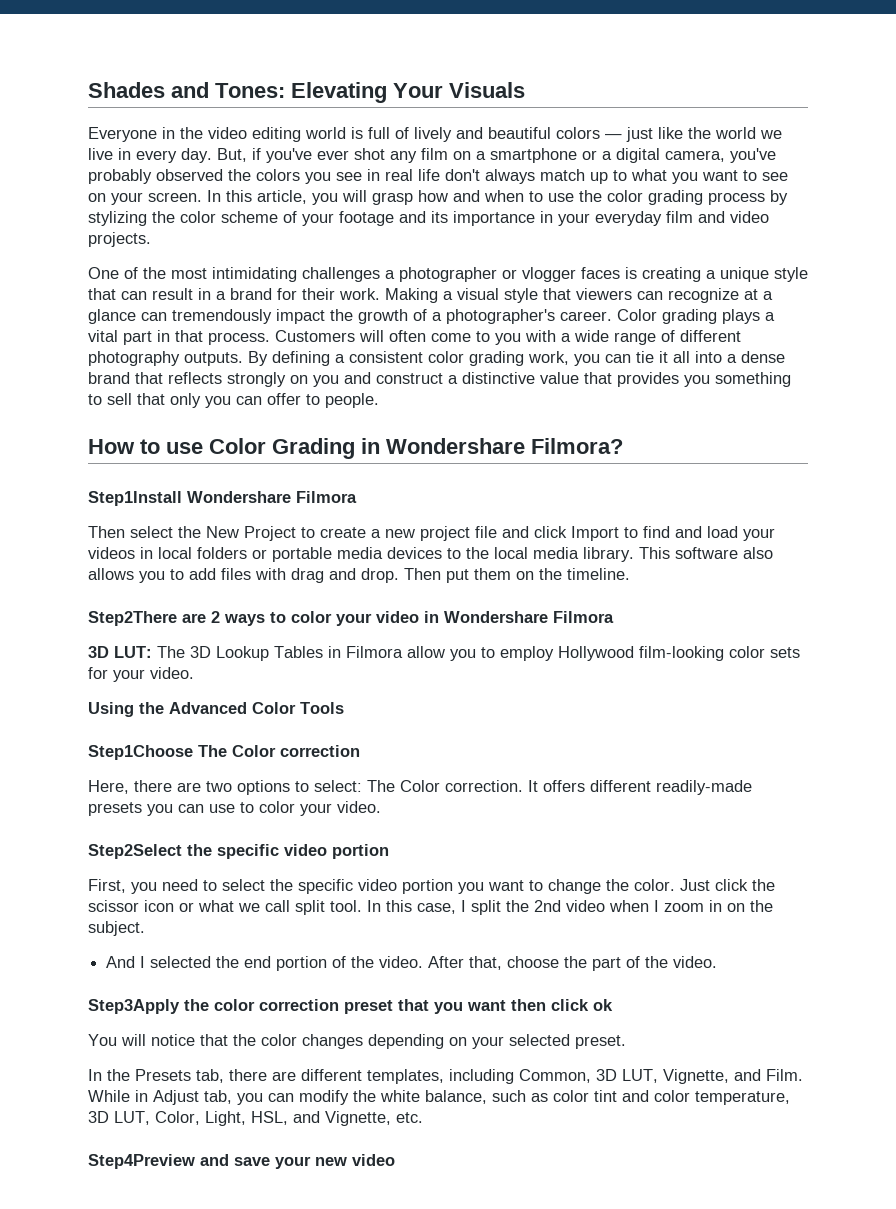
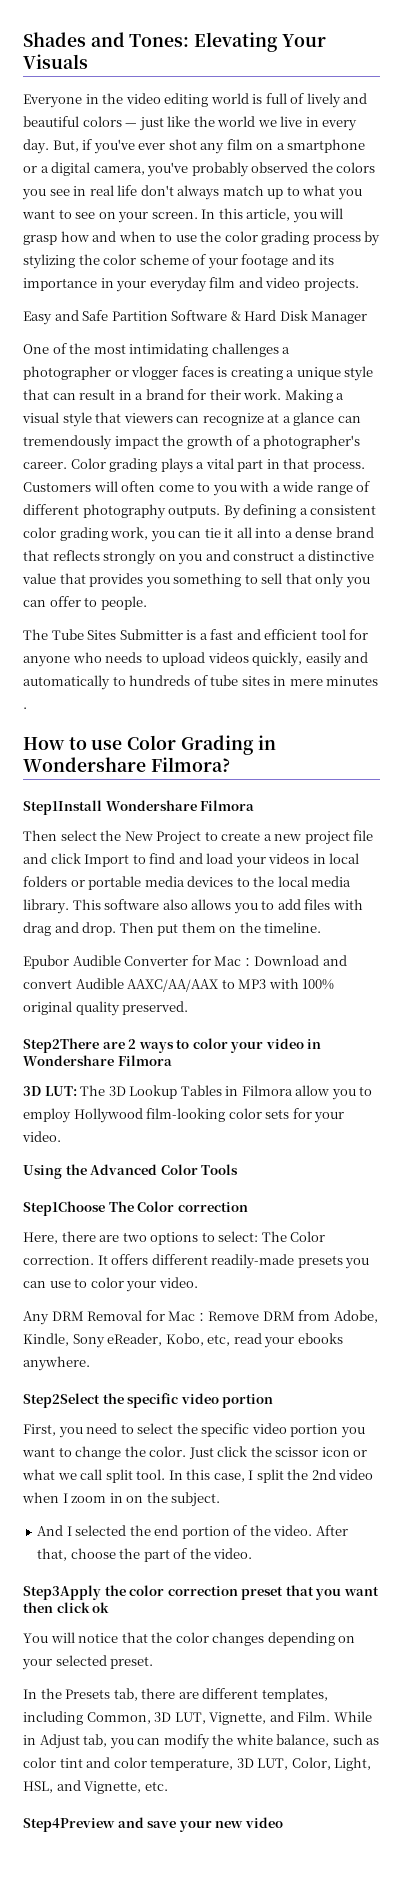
+ Easy and Safe Partition Software & Hard Disk Manager
+ The Tube Sites Submitter is a fast and efficient tool for anyone who needs to upload videos quickly, easily and automatically to hundreds of tube sites in mere minutes .
+ Epubor Audible Converter for Mac：Download and convert Audible AAXC/AA/AAX to MP3 with 100% original quality preserved.
+ Any DRM Removal for Mac：Remove DRM from Adobe, Kindle, Sony eReader, Kobo, etc, read your ebooks anywhere.

